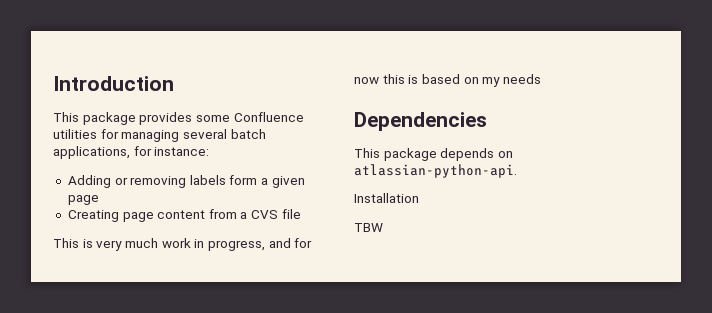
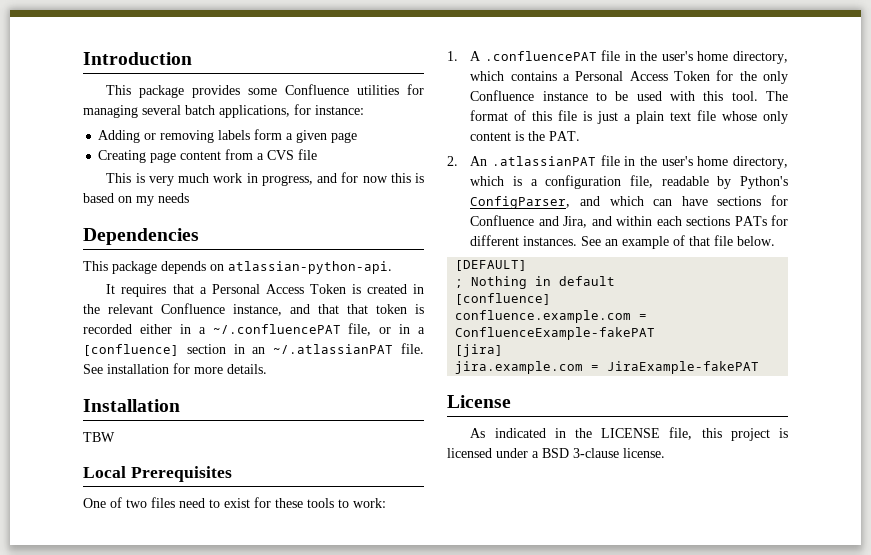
+ It requires that a Personal Access Token is created in the relevant Confluence instance, and that that token is recorded either in a ~/.confluencePAT file, or in a [confluence] section in an ~/.atlassianPAT file. See installation for more details.
  Installation
  TBW
+ Local Prerequisites
+ One of two files need to exist for these tools to work:
+ 1. A .confluencePAT file in the user's home directory, which contains a Personal Access Token for the only Confluence instance to be used with this tool. The format of this file is just a plain text file whose only content is the PAT.
+ 2. An .atlassianPAT file in the user's home directory, which is a configuration file, readable by Python's ConfigParser, and which can have sections for Confluence and Jira, and within each sections PATs for different instances. See an example of that file below.
+ [DEFAULT]
+ ; Nothing in default
+ [confluence]
+ confluence.example.com = ConfluenceExample-fakePAT
+ [jira]
+ jira.example.com = JiraExample-fakePAT
+ License
+ As indicated in the LICENSE file, this project is licensed under a BSD 3-clause license.

